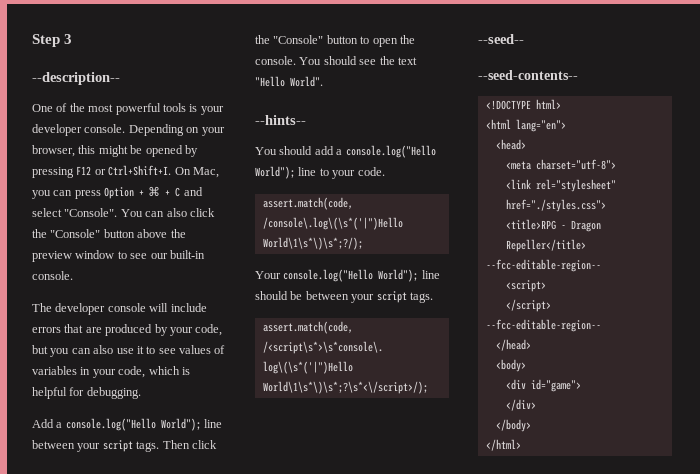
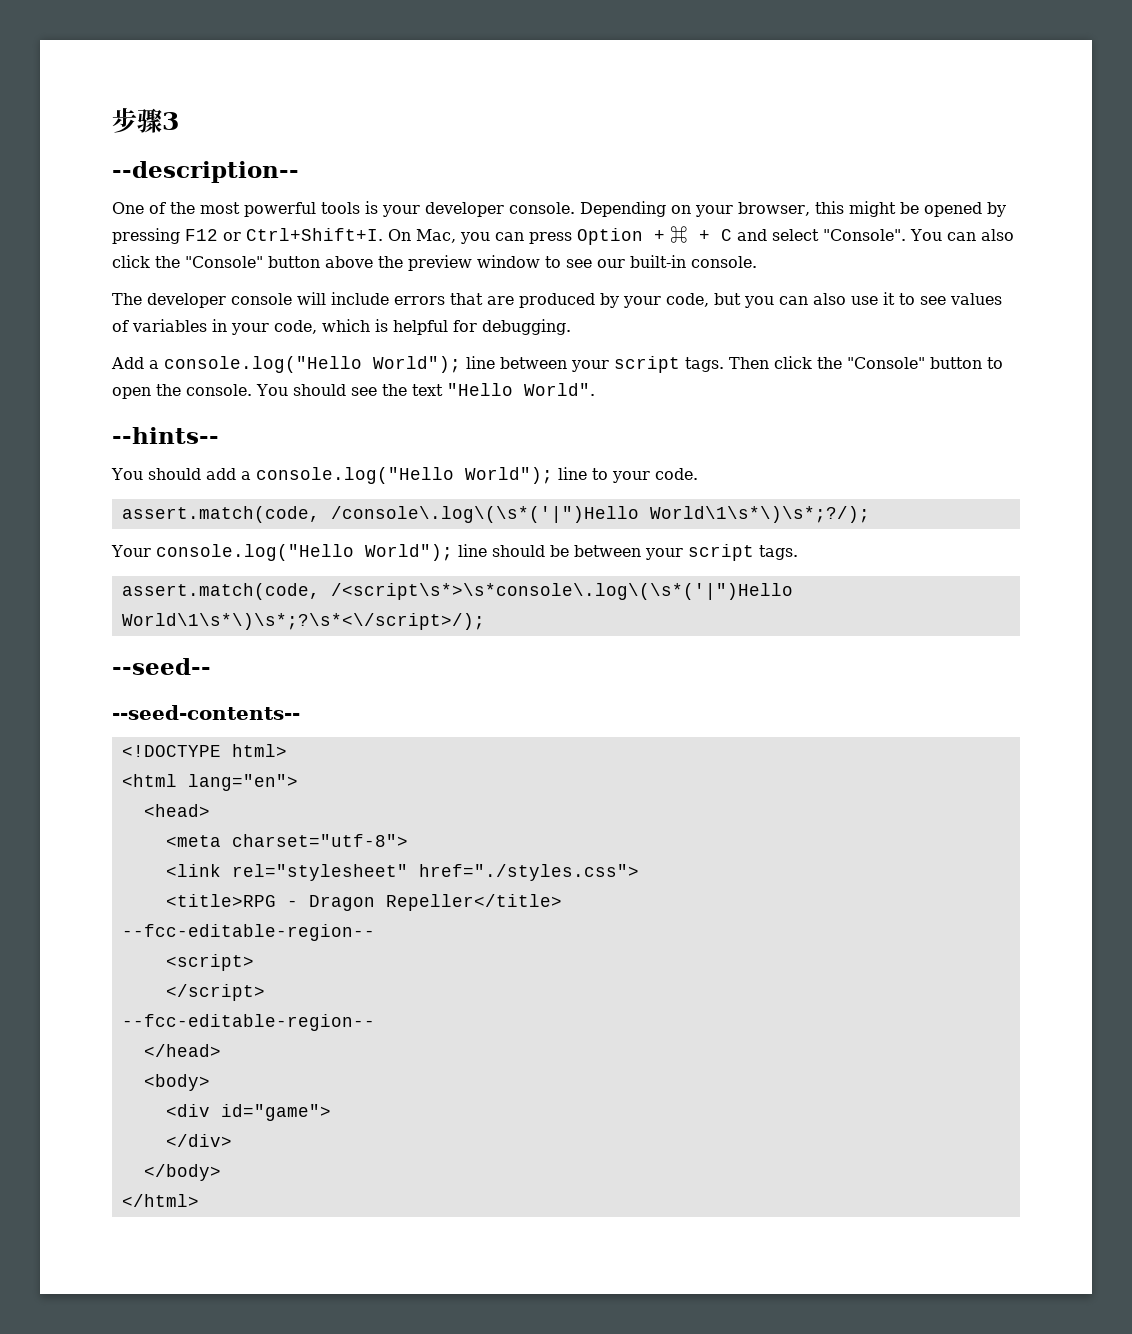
- Step 3
+ 步骤3

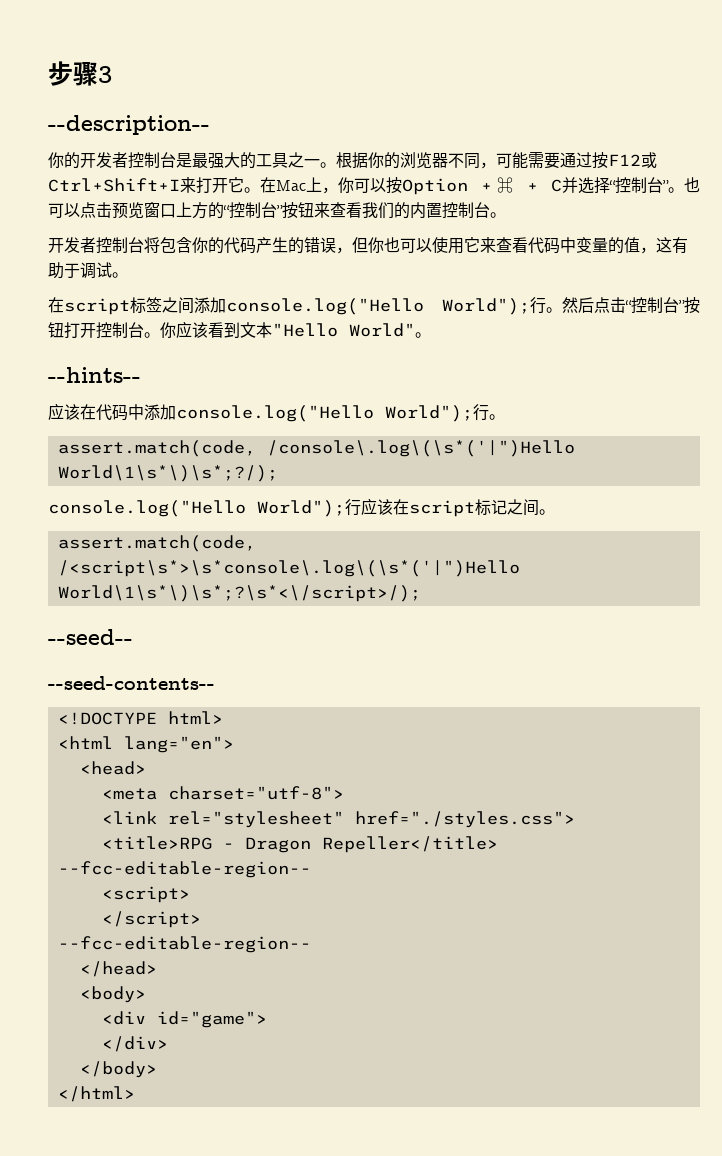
- One of the most powerful tools is your developer console. Depending on your browser, this might be opened by pressing F12 or Ctrl+Shift+I. On Mac, you can press Option + ⌘ + C and select "Console". You can also click the "Console" button above the preview window to see our built-in console.
- The developer console will include errors that are produced by your code, but you can also use it to see values of variables in your code, which is helpful for debugging.
- Add a console.log("Hello World"); line between your script tags. Then click the "Console" button to open the console. You should see the text "Hello World".
+ 你的开发者控制台是最强大的工具之一。根据你的浏览器不同，可能需要通过按F12或Ctrl+Shift+I来打开它。在Mac上，你可以按Option + ⌘ + C并选择“控制台”。也可以点击预览窗口上方的“控制台”按钮来查看我们的内置控制台。
+ 开发者控制台将包含你的代码产生的错误，但你也可以使用它来查看代码中变量的值，这有助于调试。
+ 在script标签之间添加console.log("Hello World");行。然后点击“控制台”按钮打开控制台。你应该看到文本"Hello World"。
  --hints--
- You should add a console.log("Hello World"); line to your code.
+ 应该在代码中添加console.log("Hello World");行。
- Your console.log("Hello World"); line should be between your script tags.
+ console.log("Hello World");行应该在script标记之间。

